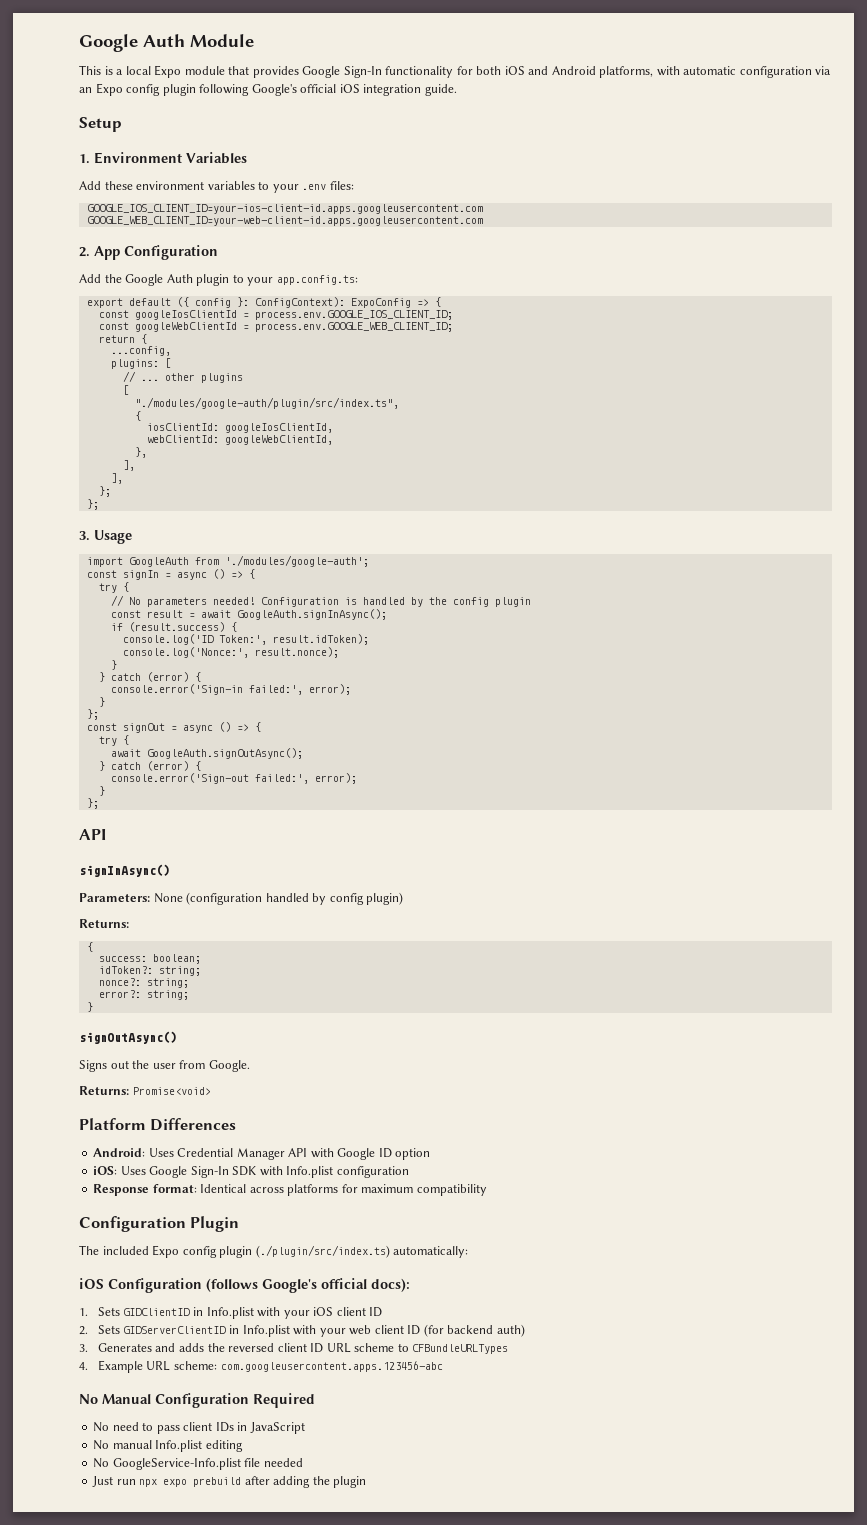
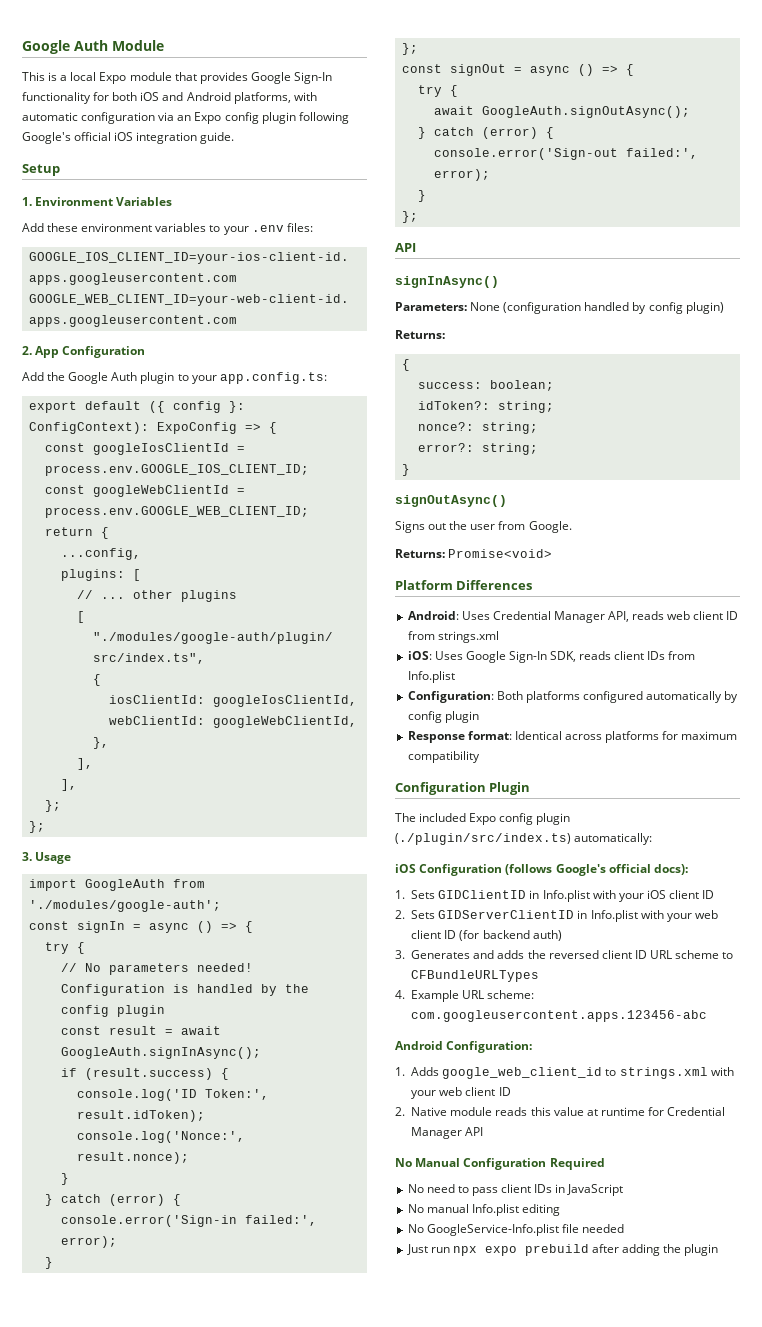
- Android: Uses Credential Manager API with Google ID option
- iOS: Uses Google Sign-In SDK with Info.plist configuration
+ Android: Uses Credential Manager API, reads web client ID from strings.xml
+ iOS: Uses Google Sign-In SDK, reads client IDs from Info.plist
+ Configuration: Both platforms configured automatically by config plugin
+ Android Configuration:
+ 1. Adds google_web_client_id to strings.xml with your web client ID
+ 2. Native module reads this value at runtime for Credential Manager API

